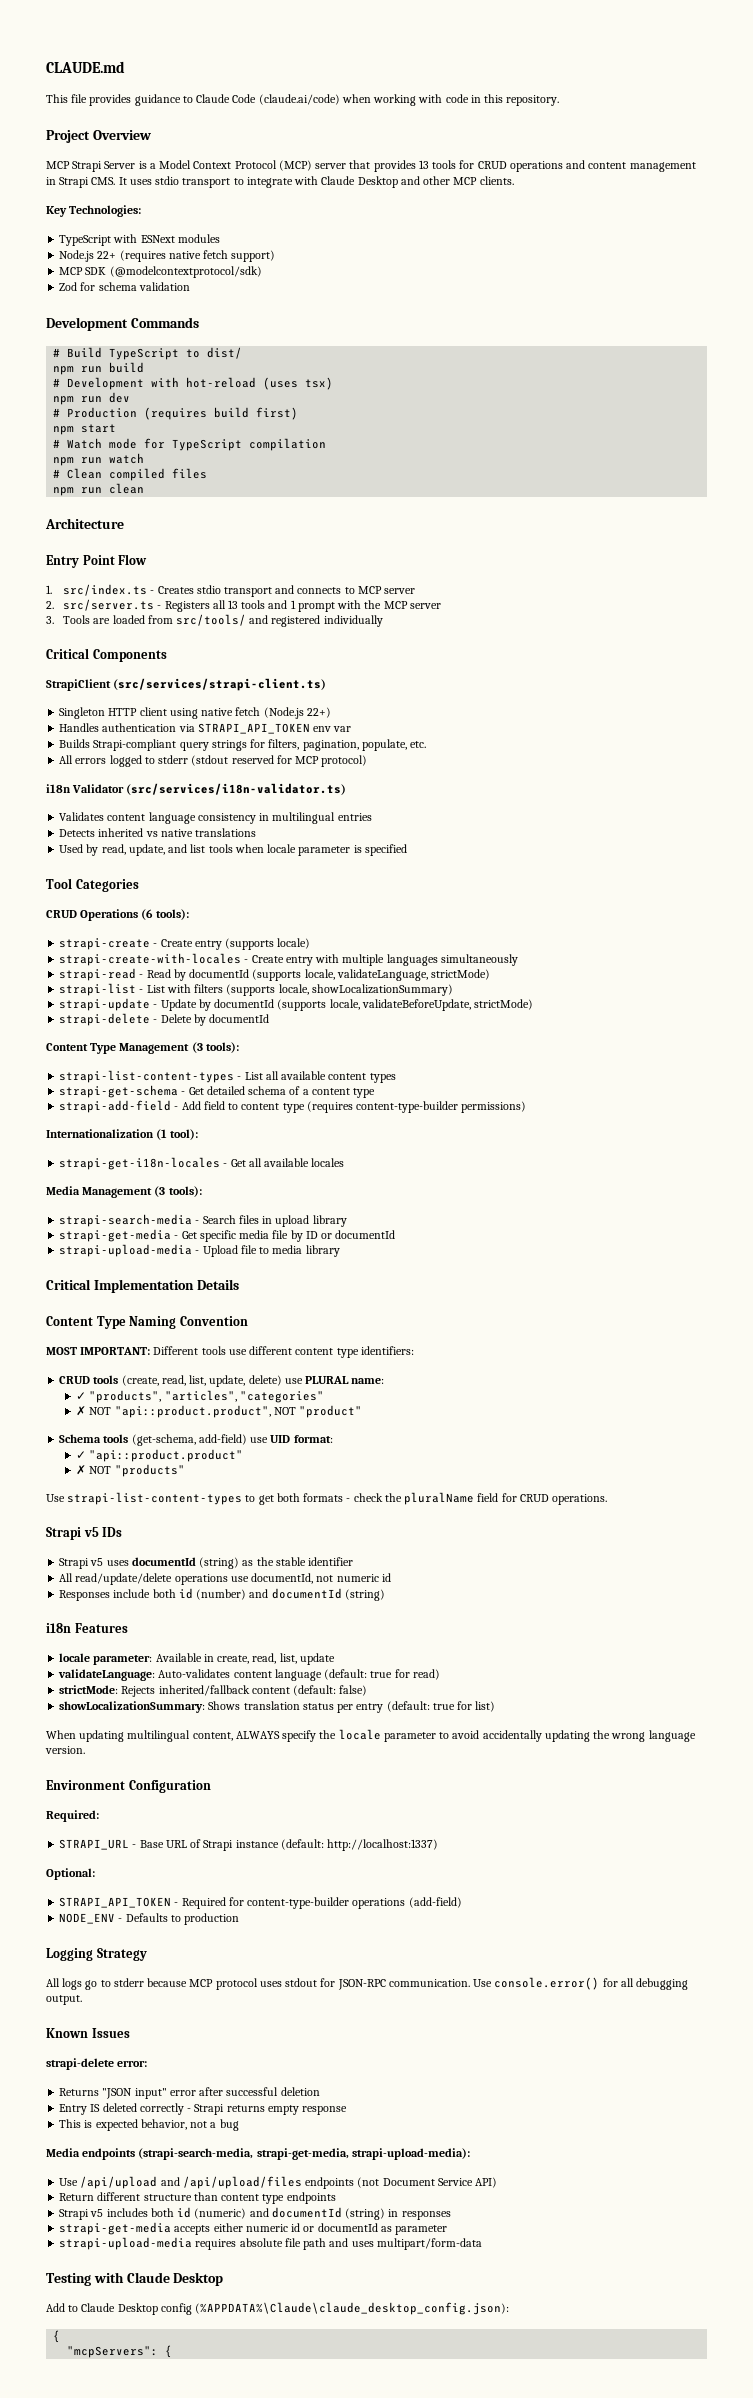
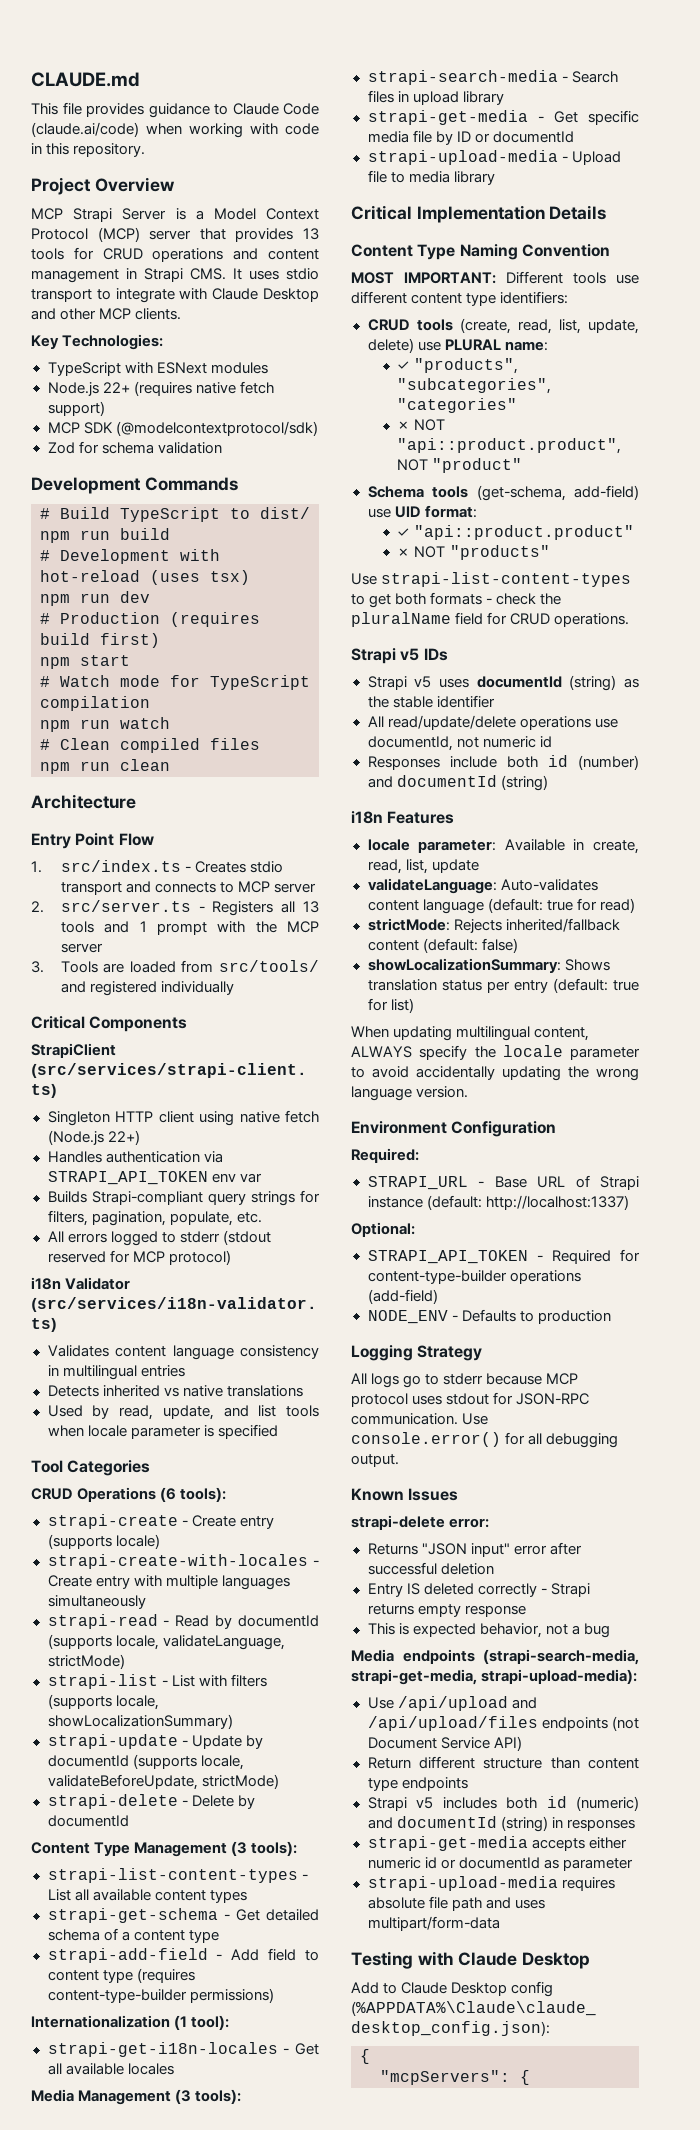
- ✓ "products", "articles", "categories"
+ ✓ "products", "subcategories", "categories"

